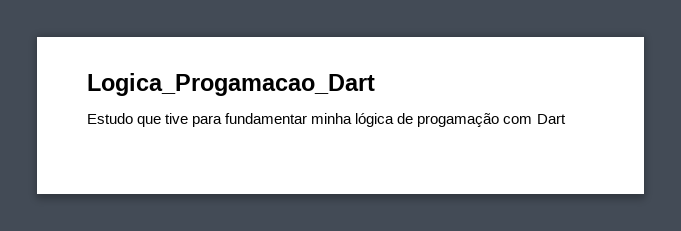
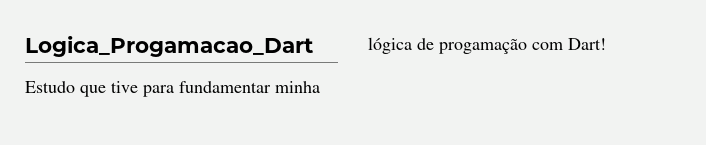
- Estudo que tive para fundamentar minha lógica de progamação com Dart
+ Estudo que tive para fundamentar minha lógica de progamação com Dart!

